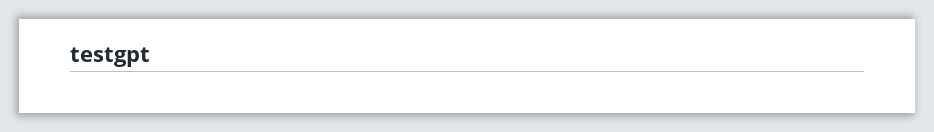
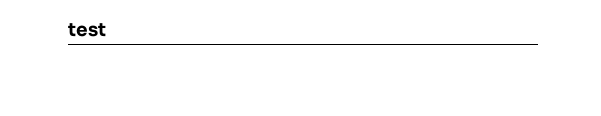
- testgpt
+ test

